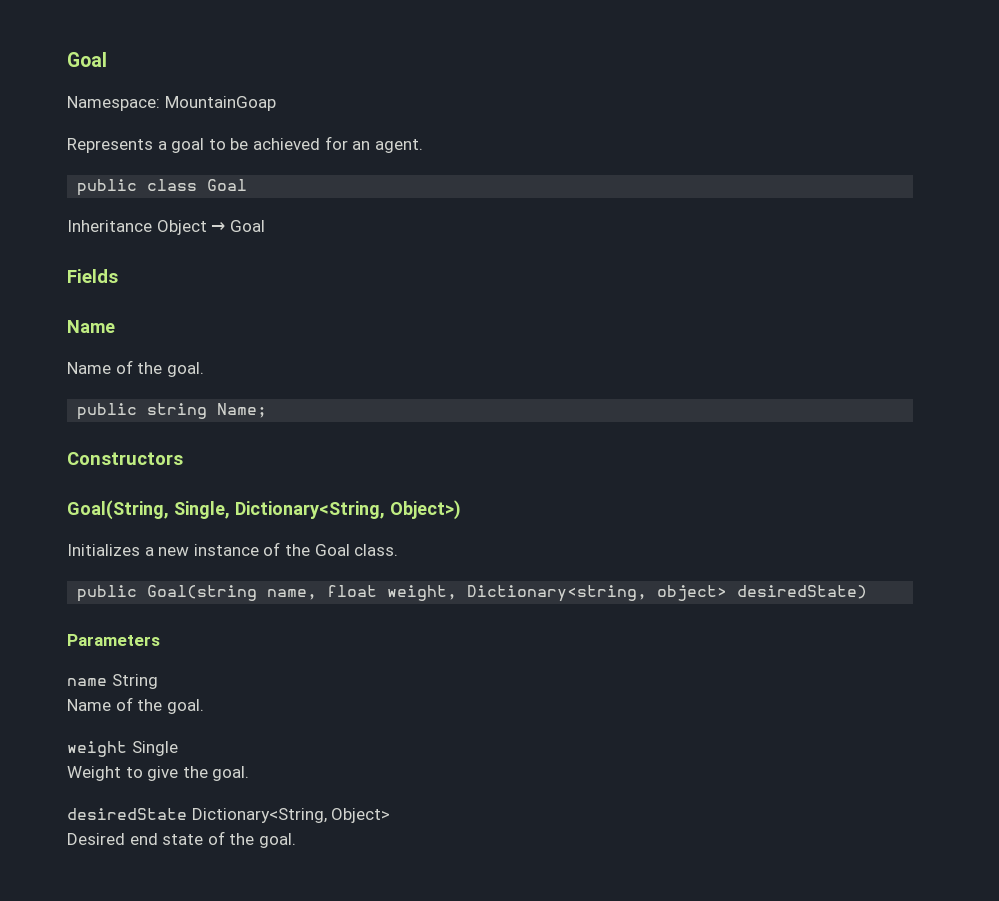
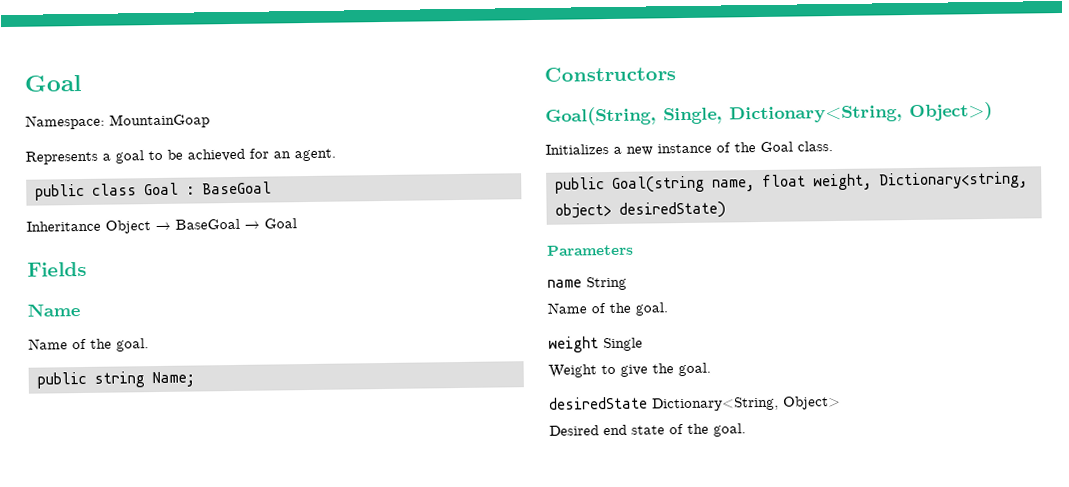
- public class Goal
+ public class Goal : BaseGoal
- Inheritance Object → Goal
+ Inheritance Object → BaseGoal → Goal

